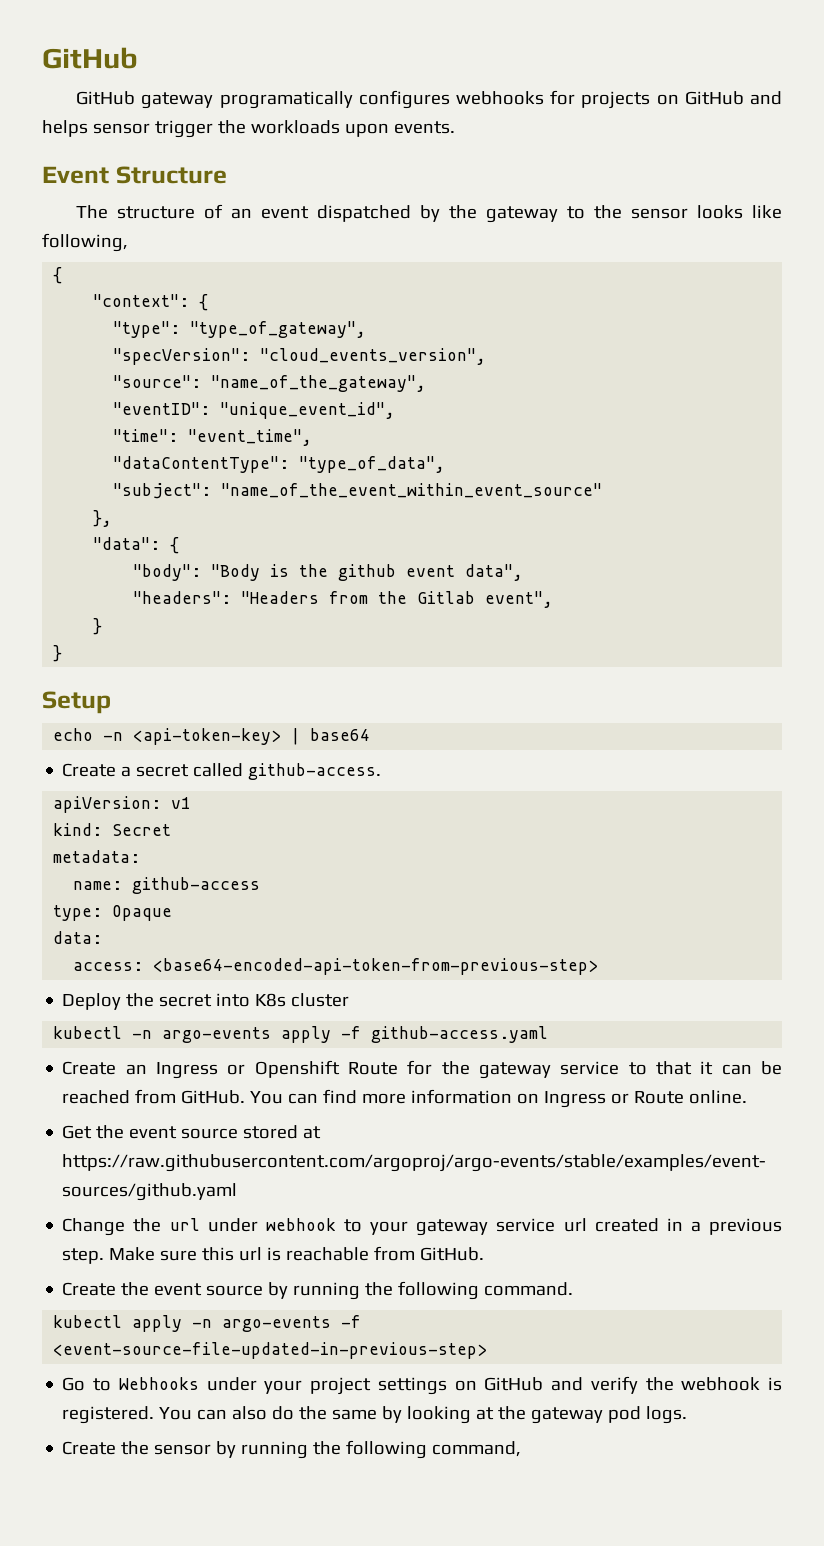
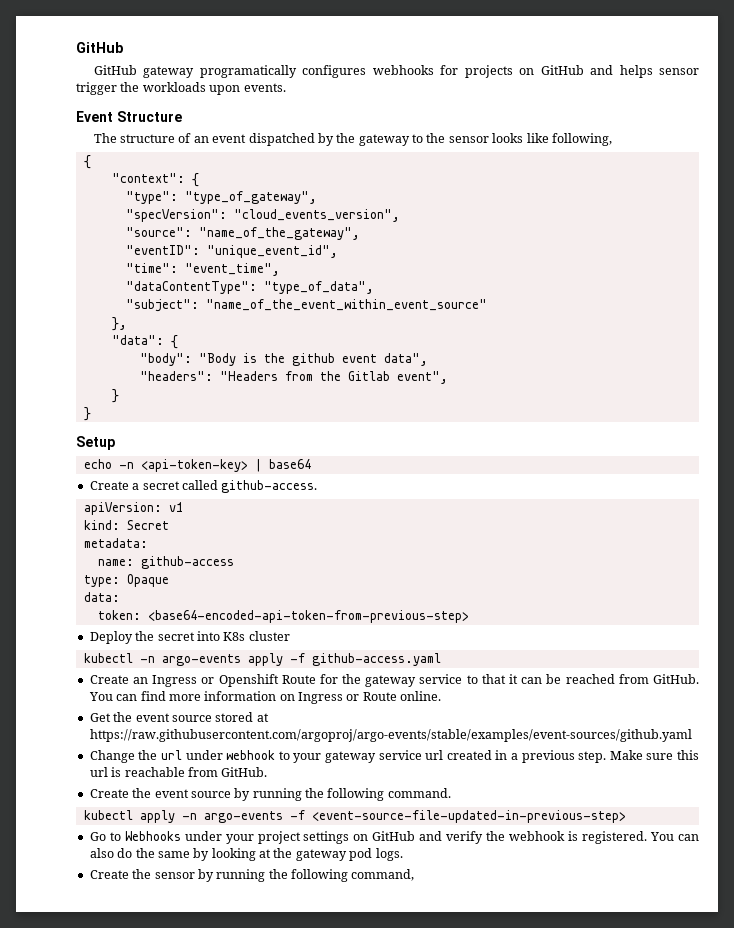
- access: <base64-encoded-api-token-from-previous-step>
+ token: <base64-encoded-api-token-from-previous-step>

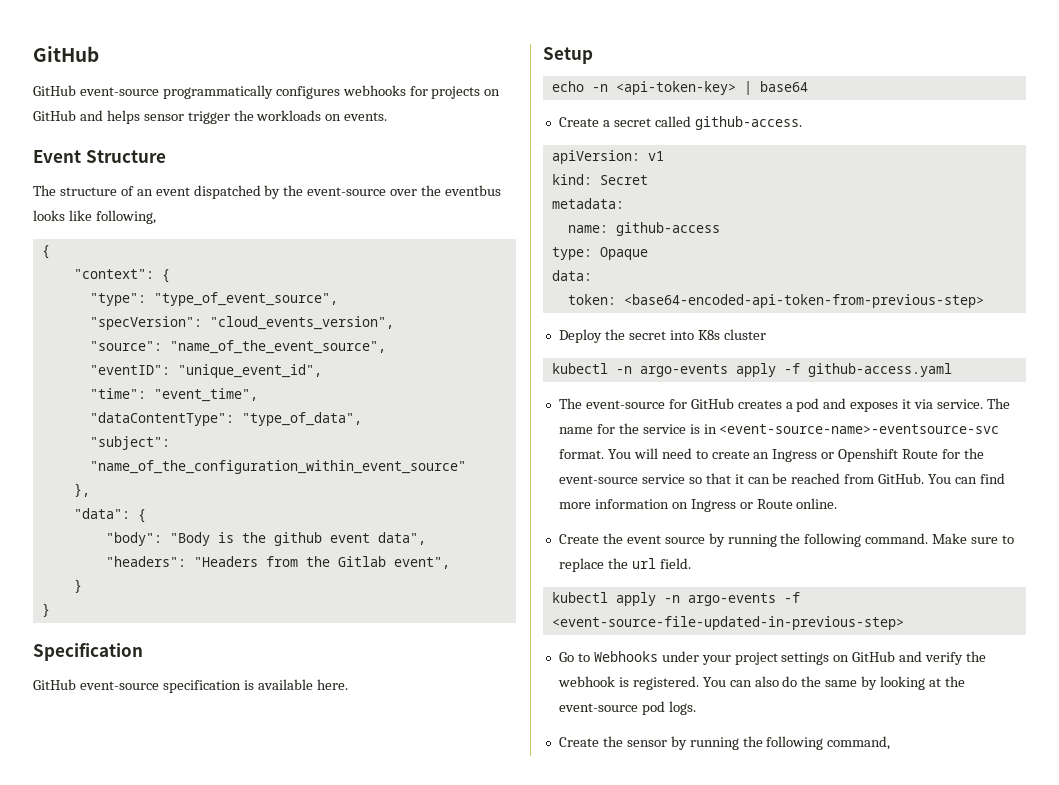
- GitHub gateway programatically configures webhooks for projects on GitHub and helps sensor trigger the workloads upon events.
+ GitHub event-source programmatically configures webhooks for projects on GitHub and helps sensor trigger the workloads on events.
- The structure of an event dispatched by the gateway to the sensor looks like following,
+ The structure of an event dispatched by the event-source over the eventbus looks like following,
- "type": "type_of_gateway",
+ "type": "type_of_event_source",
- "source": "name_of_the_gateway",
+ "source": "name_of_the_event_source",
- "subject": "name_of_the_event_within_event_source"
+ "subject": "name_of_the_configuration_within_event_source"
+ Specification
+ GitHub event-source specification is available here.
- Create an Ingress or Openshift Route for the gateway service to that it can be reached from GitHub.
+ The event-source for GitHub creates a pod and exposes it via service. The name for the service is in <event-source-name>-eventsource-svc format. You will need to create an Ingress or Openshift Route for the event-source service so that it can be reached from GitHub.
- Get the event source stored at https://raw.githubusercontent.com/argoproj/argo-events/stable/examples/event-sources/github.yaml
- Change the url under webhook to your gateway service url created in a previous step. Make sure this url is reachable from GitHub.
+ Make sure to replace the url field.
- You can also do the same by looking at the gateway pod logs.
+ You can also do the same by looking at the event-source pod logs.

